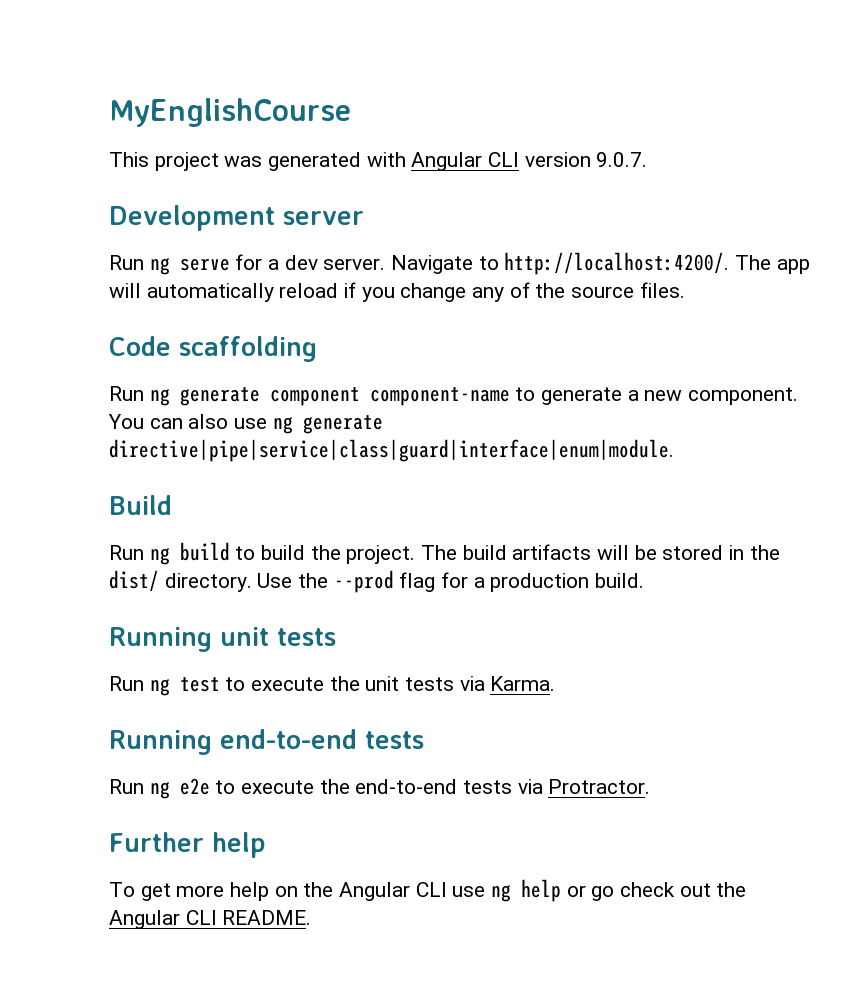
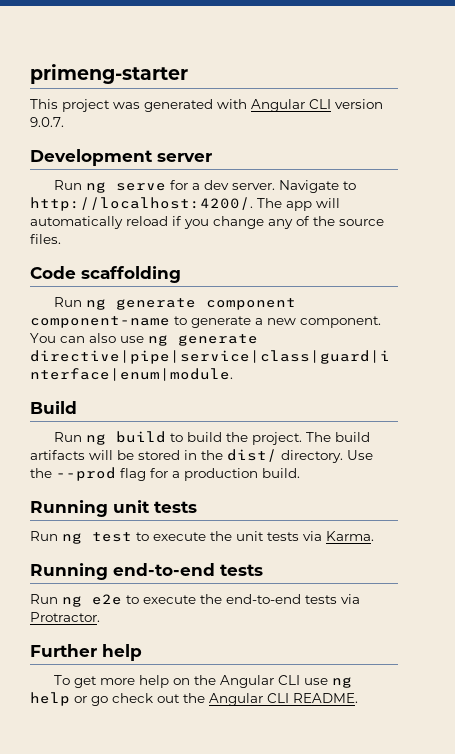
- MyEnglishCourse
+ primeng-starter

